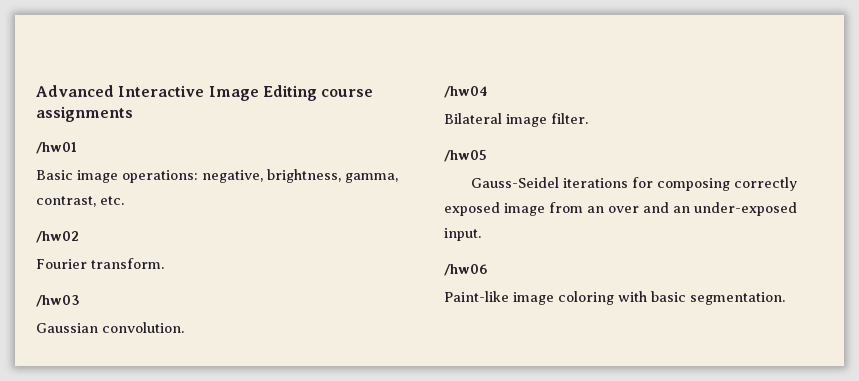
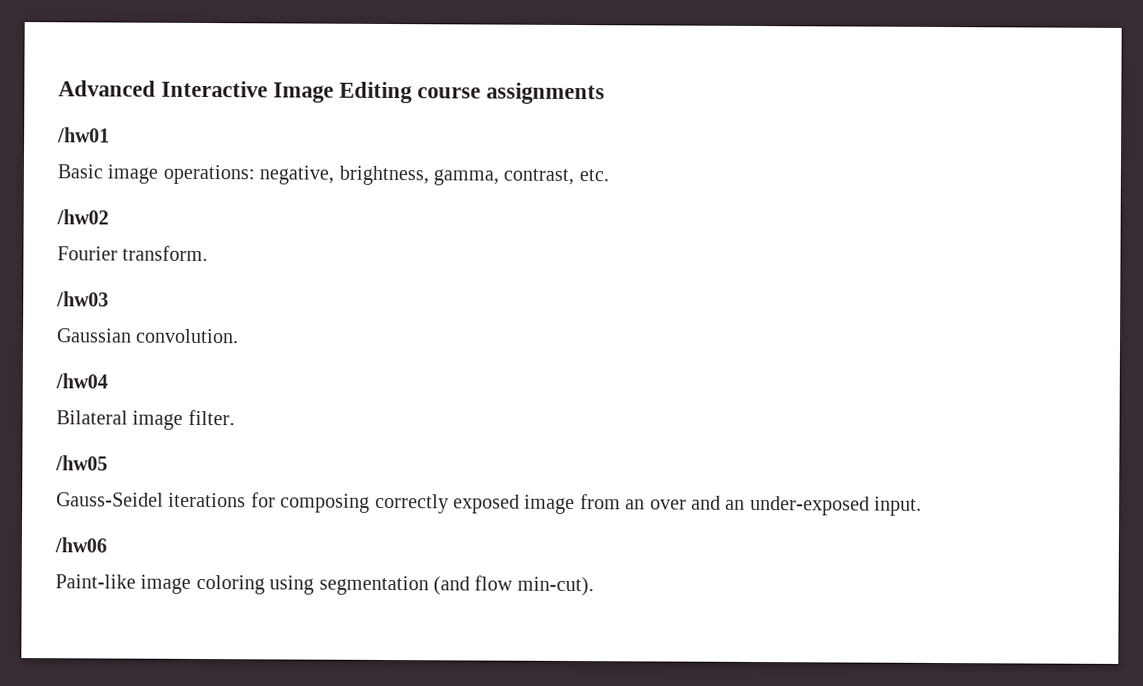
- Paint-like image coloring with basic segmentation.
+ Paint-like image coloring using segmentation (and flow min-cut).

